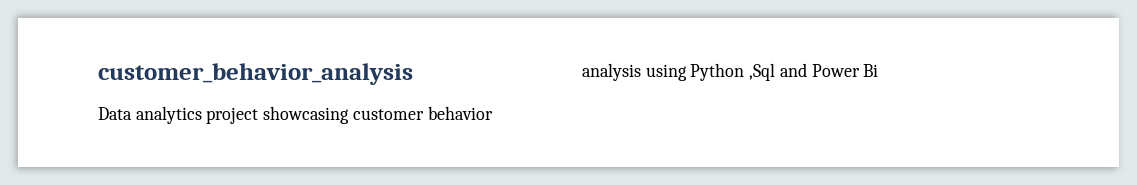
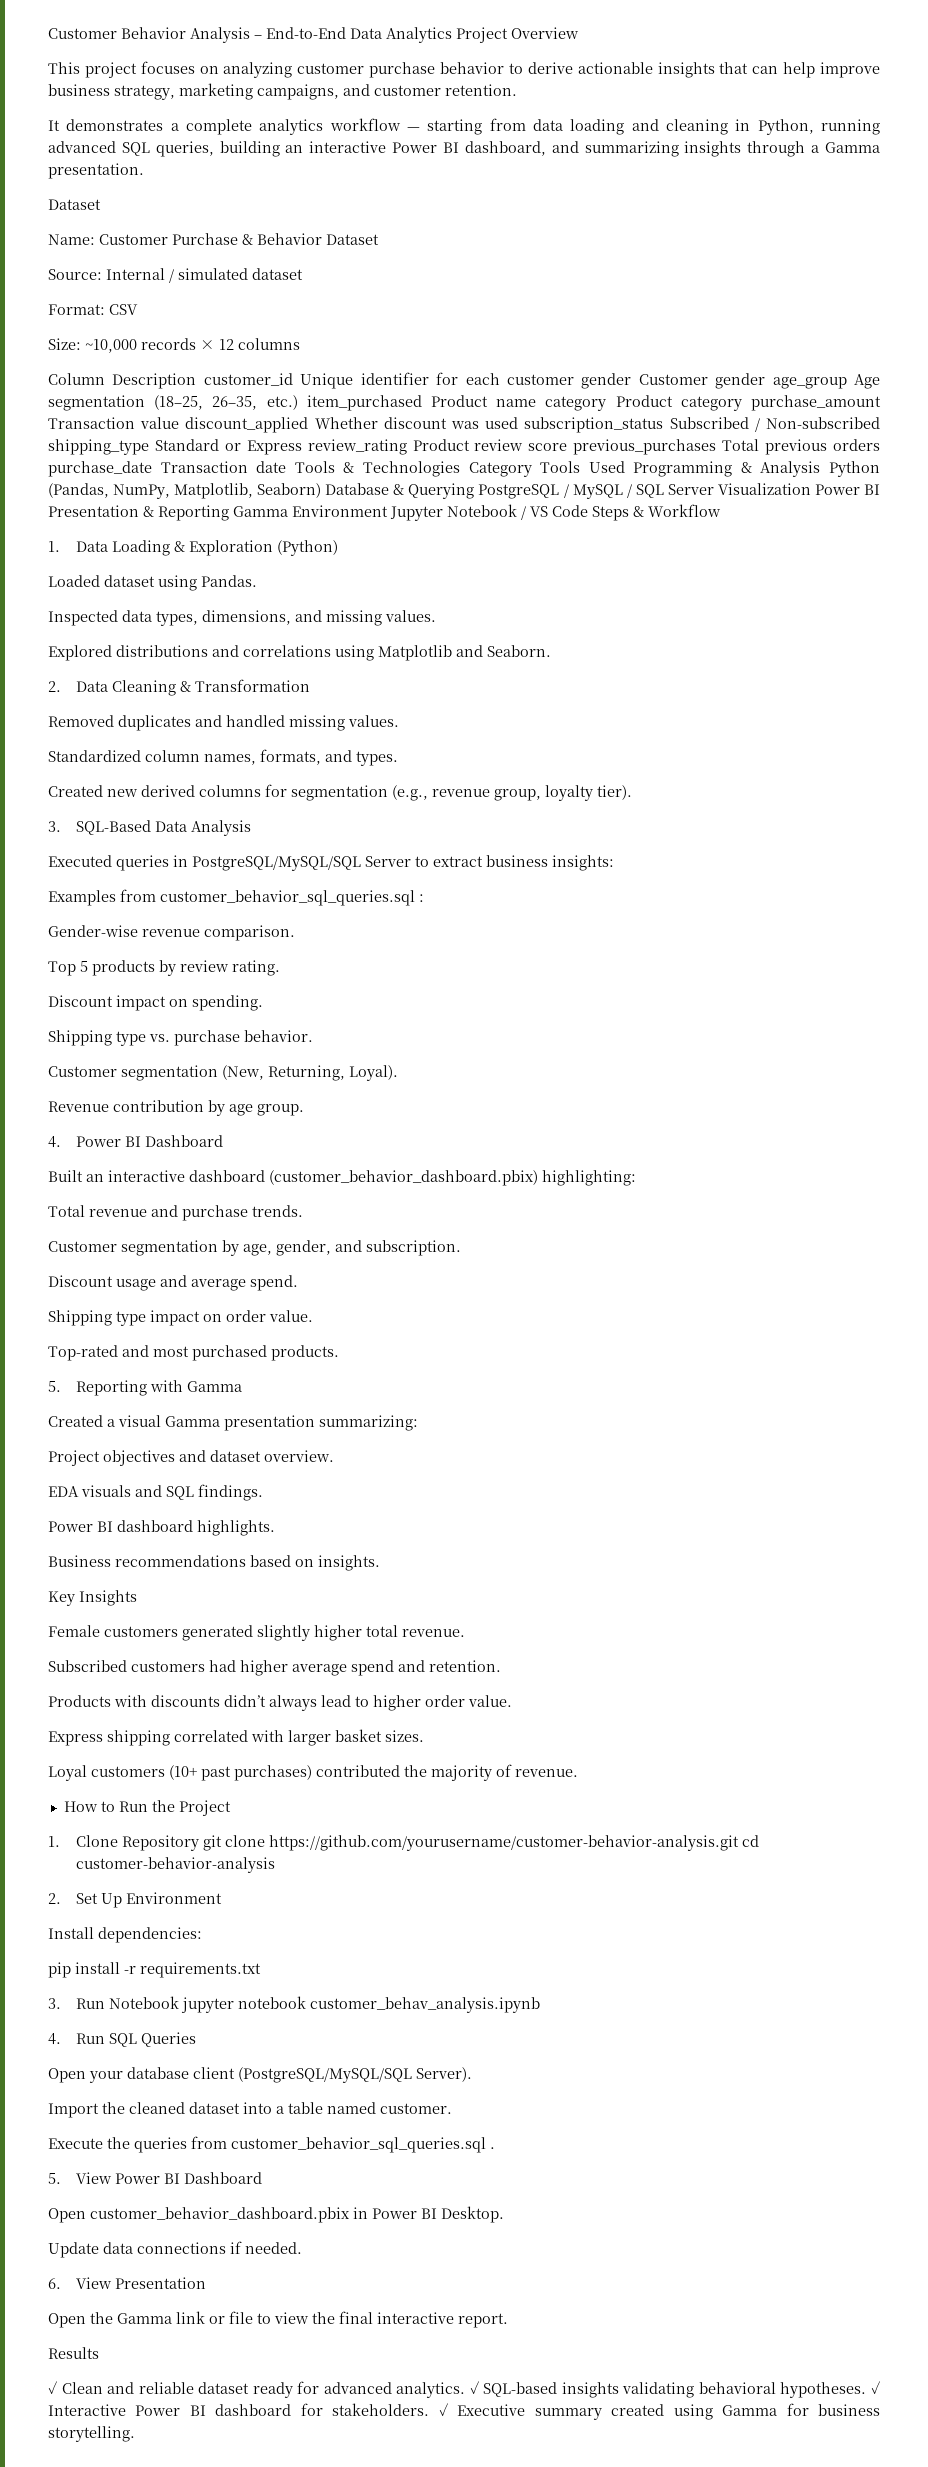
- customer_behavior_analysis
- Data analytics project showcasing customer behavior analysis using Python ,Sql and Power Bi
+ Customer Behavior Analysis – End-to-End Data Analytics Project Overview
+ This project focuses on analyzing customer purchase behavior to derive actionable insights that can help improve business strategy, marketing campaigns, and customer retention.
+ It demonstrates a complete analytics workflow — starting from data loading and cleaning in Python, running advanced SQL queries, building an interactive Power BI dashboard, and summarizing insights through a Gamma presentation.
+ Dataset
+ Name: Customer Purchase & Behavior Dataset
+ Source: Internal / simulated dataset
+ Format: CSV
+ Size: ~10,000 records × 12 columns
+ Column Description customer_id Unique identifier for each customer gender Customer gender age_group Age segmentation (18–25, 26–35, etc.) item_purchased Product name category Product category purchase_amount Transaction value discount_applied Whether discount was used subscription_status Subscribed / Non-subscribed shipping_type Standard or Express review_rating Product review score previous_purchases Total previous orders purchase_date Transaction date Tools & Technologies Category Tools Used Programming & Analysis Python (Pandas, NumPy, Matplotlib, Seaborn) Database & Querying PostgreSQL / MySQL / SQL Server Visualization Power BI Presentation & Reporting Gamma Environment Jupyter Notebook / VS Code Steps & Workflow
+ 1. Data Loading & Exploration (Python)
+ Loaded dataset using Pandas.
+ Inspected data types, dimensions, and missing values.
+ Explored distributions and correlations using Matplotlib and Seaborn.
+ 2. Data Cleaning & Transformation
+ Removed duplicates and handled missing values.
+ Standardized column names, formats, and types.
+ Created new derived columns for segmentation (e.g., revenue group, loyalty tier).
+ 3. SQL-Based Data Analysis
+ Executed queries in PostgreSQL/MySQL/SQL Server to extract business insights:
+ Examples from customer_behavior_sql_queries.sql :
+ Gender-wise revenue comparison.
+ Top 5 products by review rating.
+ Discount impact on spending.
+ Shipping type vs. purchase behavior.
+ Customer segmentation (New, Returning, Loyal).
+ Revenue contribution by age group.
+ 4. Power BI Dashboard
+ Built an interactive dashboard (customer_behavior_dashboard.pbix) highlighting:
+ Total revenue and purchase trends.
+ Customer segmentation by age, gender, and subscription.
+ Discount usage and average spend.
+ Shipping type impact on order value.
+ Top-rated and most purchased products.
+ 5. Reporting with Gamma
+ Created a visual Gamma presentation summarizing:
+ Project objectives and dataset overview.
+ EDA visuals and SQL findings.
+ Power BI dashboard highlights.
+ Business recommendations based on insights.
+ Key Insights
+ Female customers generated slightly higher total revenue.
+ Subscribed customers had higher average spend and retention.
+ Products with discounts didn’t always lead to higher order value.
+ Express shipping correlated with larger basket sizes.
+ Loyal customers (10+ past purchases) contributed the majority of revenue.
+ How to Run the Project
+ 1. Clone Repository git clone https://github.com/yourusername/customer-behavior-analysis.git cd customer-behavior-analysis
+ 2. Set Up Environment
+ Install dependencies:
+ pip install -r requirements.txt
+ 3. Run Notebook jupyter notebook customer_behav_analysis.ipynb
+ 4. Run SQL Queries
+ Open your database client (PostgreSQL/MySQL/SQL Server).
+ Import the cleaned dataset into a table named customer.
+ Execute the queries from customer_behavior_sql_queries.sql .
+ 5. View Power BI Dashboard
+ Open customer_behavior_dashboard.pbix in Power BI Desktop.
+ Update data connections if needed.
+ 6. View Presentation
+ Open the Gamma link or file to view the final interactive report.
+ Results
+ ✓ Clean and reliable dataset ready for advanced analytics. ✓ SQL-based insights validating behavioral hypotheses. ✓ Interactive Power BI dashboard for stakeholders. ✓ Executive summary created using Gamma for business storytelling.

